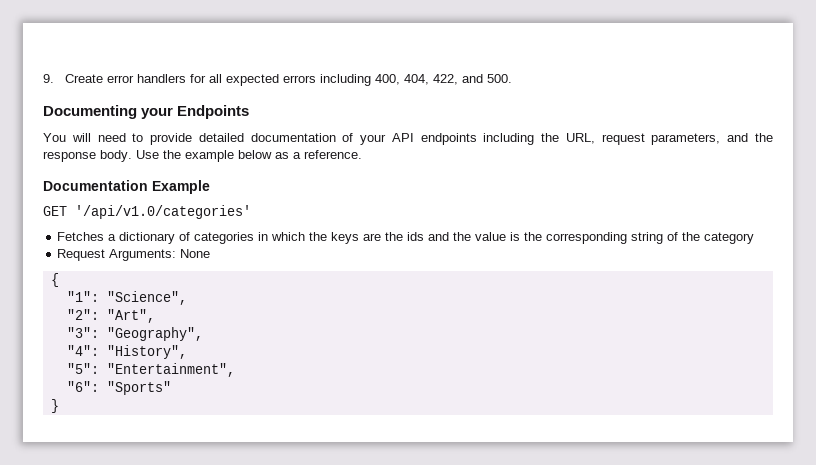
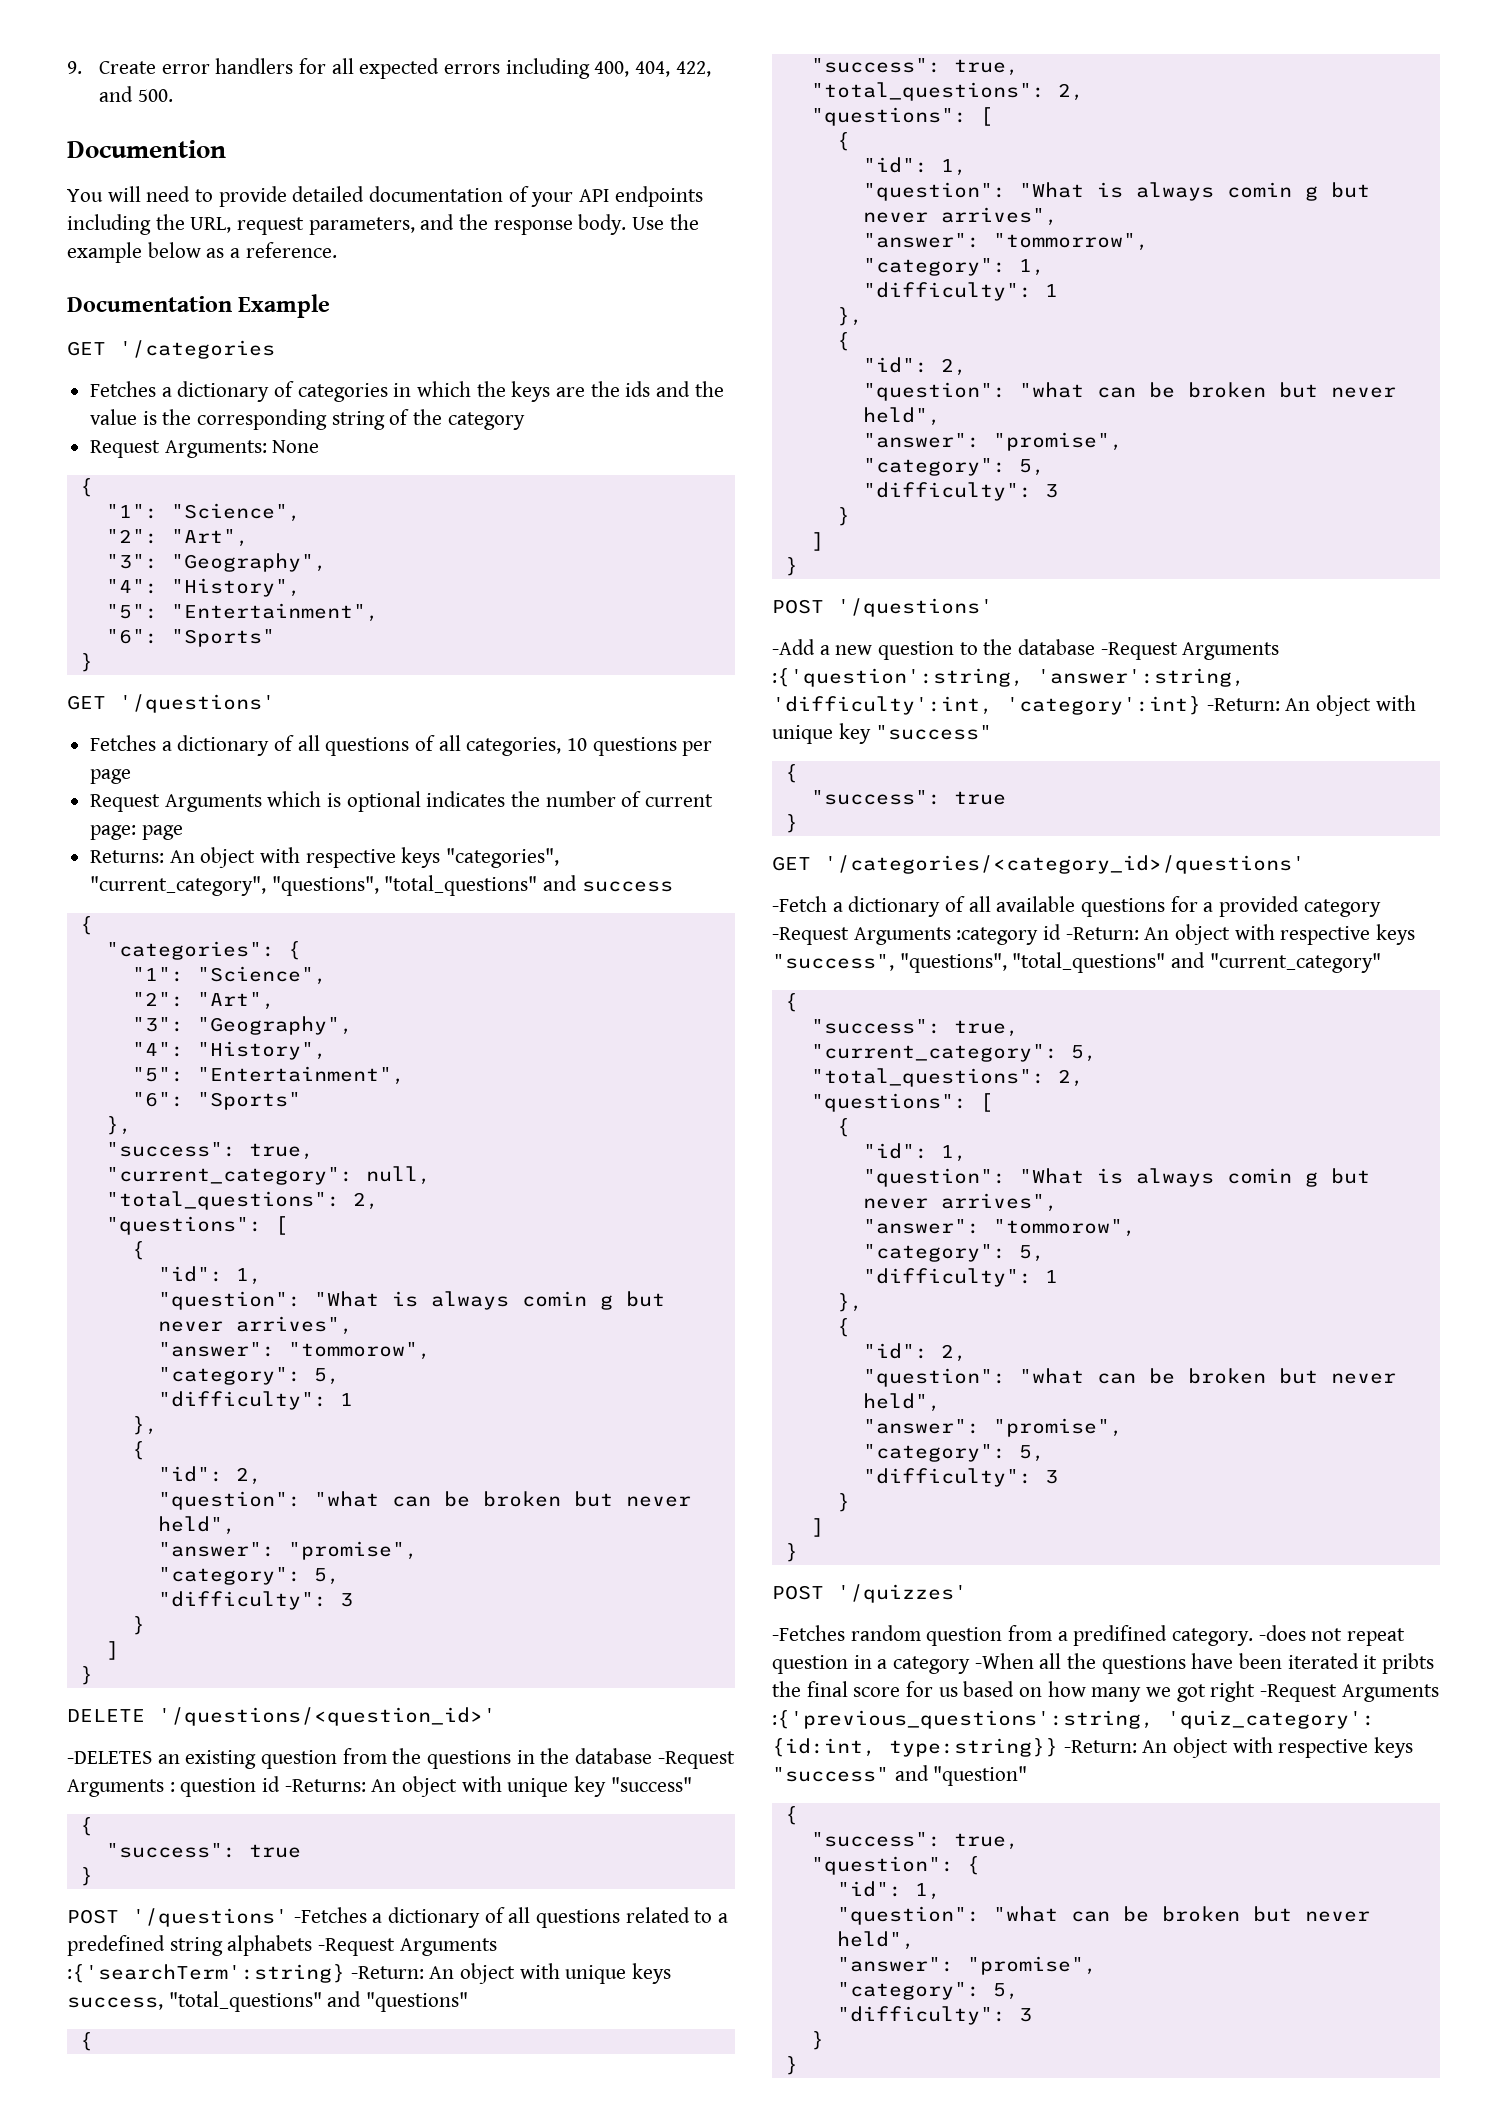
- Documenting your Endpoints
+ Documention
- GET '/api/v1.0/categories'
+ GET '/categories
+ GET '/questions'
+ Fetches a dictionary of all questions of all categories, 10 questions per page
+ Request Arguments which is optional indicates the number of current page: page
+ Returns: An object with respective keys "categories", "current_category", "questions", "total_questions" and success
+ {
+ "categories": {
+ "1": "Science",
+ "2": "Art",
+ "3": "Geography",
+ "4": "History",
+ "5": "Entertainment",
+ "6": "Sports"
+ },
+ "success": true,
+ "current_category": null,
+ "total_questions": 2,
+ "questions": [
+ {
+ "id": 1,
+ "question": "What is always comin g but never arrives",
+ "answer": "tommorow",
+ "category": 5,
+ "difficulty": 1
+ },
+ {
+ "id": 2,
+ "question": "what can be broken but never held",
+ "answer": "promise",
+ "category": 5,
+ "difficulty": 3
+ }
+ ]
+ }
+ DELETE '/questions/<question_id>'
+ -DELETES an existing question from the questions in the database -Request Arguments : question id -Returns: An object with unique key "success"
+ {
+ "success": true
+ }
+ POST '/questions' -Fetches a dictionary of all questions related to a predefined string alphabets -Request Arguments :{'searchTerm':string} -Return: An object with unique keys success, "total_questions" and "questions"
+ {
+ "success": true,
+ "total_questions": 2,
+ "questions": [
+ {
+ "id": 1,
+ "question": "What is always comin g but never arrives",
+ "answer": "tommorrow",
+ "category": 1,
+ "difficulty": 1
+ },
+ {
+ "id": 2,
+ "question": "what can be broken but never held",
+ "answer": "promise",
+ "category": 5,
+ "difficulty": 3
+ }
+ ]
+ }
+ POST '/questions'
+ -Add a new question to the database -Request Arguments :{'question':string, 'answer':string, 'difficulty':int, 'category':int} -Return: An object with unique key "success"
+ {
+ "success": true
+ }
+ GET '/categories/<category_id>/questions'
+ -Fetch a dictionary of all available questions for a provided category -Request Arguments :category id -Return: An object with respective keys "success", "questions", "total_questions" and "current_category"
+ {
+ "success": true,
+ "current_category": 5,
+ "total_questions": 2,
+ "questions": [
+ {
+ "id": 1,
+ "question": "What is always comin g but never arrives",
+ "answer": "tommorow",
+ "category": 5,
+ "difficulty": 1
+ },
+ {
+ "id": 2,
+ "question": "what can be broken but never held",
+ "answer": "promise",
+ "category": 5,
+ "difficulty": 3
+ }
+ ]
+ }
+ POST '/quizzes'
+ -Fetches random question from a predifined category. -does not repeat question in a category -When all the questions have been iterated it pribts the final score for us based on how many we got right -Request Arguments :{'previous_questions':string, 'quiz_category': {id:int, type:string}} -Return: An object with respective keys "success" and "question"
+ {
+ "success": true,
+ "question": {
+ "id": 1,
+ "question": "what can be broken but never held",
+ "answer": "promise",
+ "category": 5,
+ "difficulty": 3
+ }
+ }

